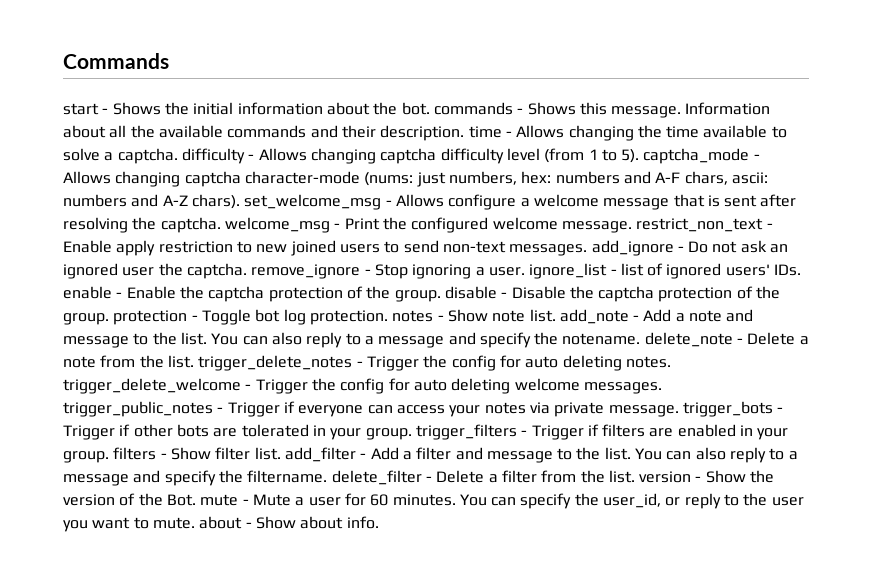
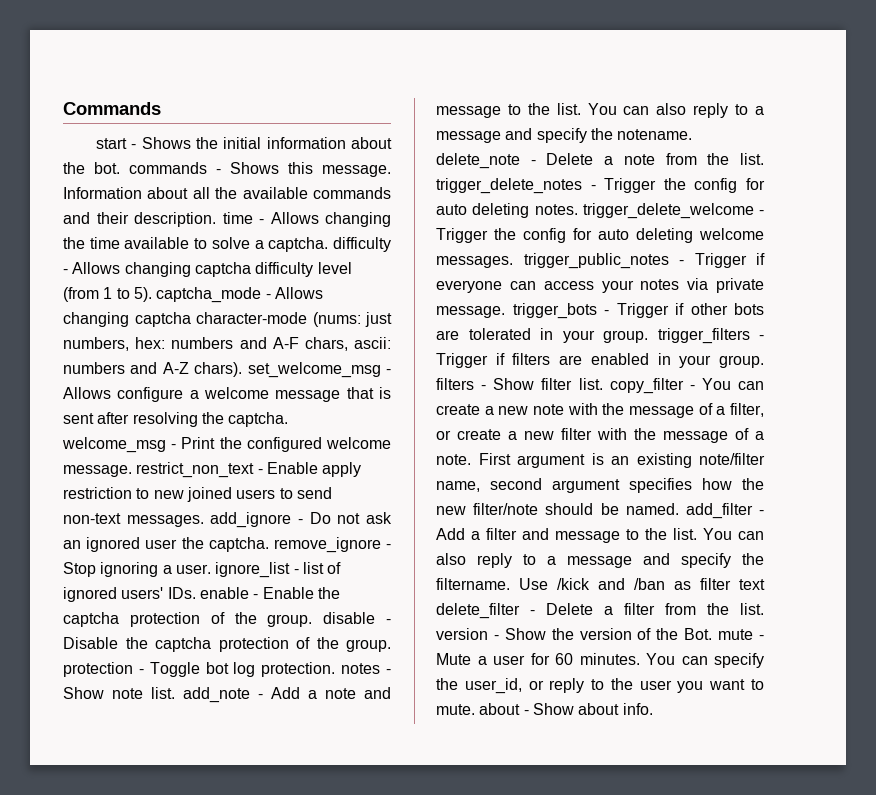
- You can also reply to a message and specify the notename. delete_note - Delete a note from the list. trigger_delete_notes - Trigger the config for auto deleting notes. trigger_delete_welcome - Trigger the config for auto deleting welcome messages. trigger_public_notes - Trigger if everyone can access your notes via private message. trigger_bots - Trigger if other bots are tolerated in your group. trigger_filters - Trigger if filters are enabled in your group. filters - Show filter list. add_filter - Add a filter and message to the list.
+ You can also reply to a message and specify the notename. delete_note - Delete a note from the list. trigger_delete_notes - Trigger the config for auto deleting notes. trigger_delete_welcome - Trigger the config for auto deleting welcome messages. trigger_public_notes - Trigger if everyone can access your notes via private message. trigger_bots - Trigger if other bots are tolerated in your group. trigger_filters - Trigger if filters are enabled in your group. filters - Show filter list. copy_filter - You can create a new note with the message of a filter, or create a new filter with the message of a note. First argument is an existing note/filter name, second argument specifies how the new filter/note should be named. add_filter - Add a filter and message to the list.
- You can also reply to a message and specify the filtername. delete_filter - Delete a filter from the list. version - Show the version of the Bot. mute - Mute a user for 60 minutes.
+ You can also reply to a message and specify the filtername. Use /kick and /ban as filter text delete_filter - Delete a filter from the list. version - Show the version of the Bot. mute - Mute a user for 60 minutes.

